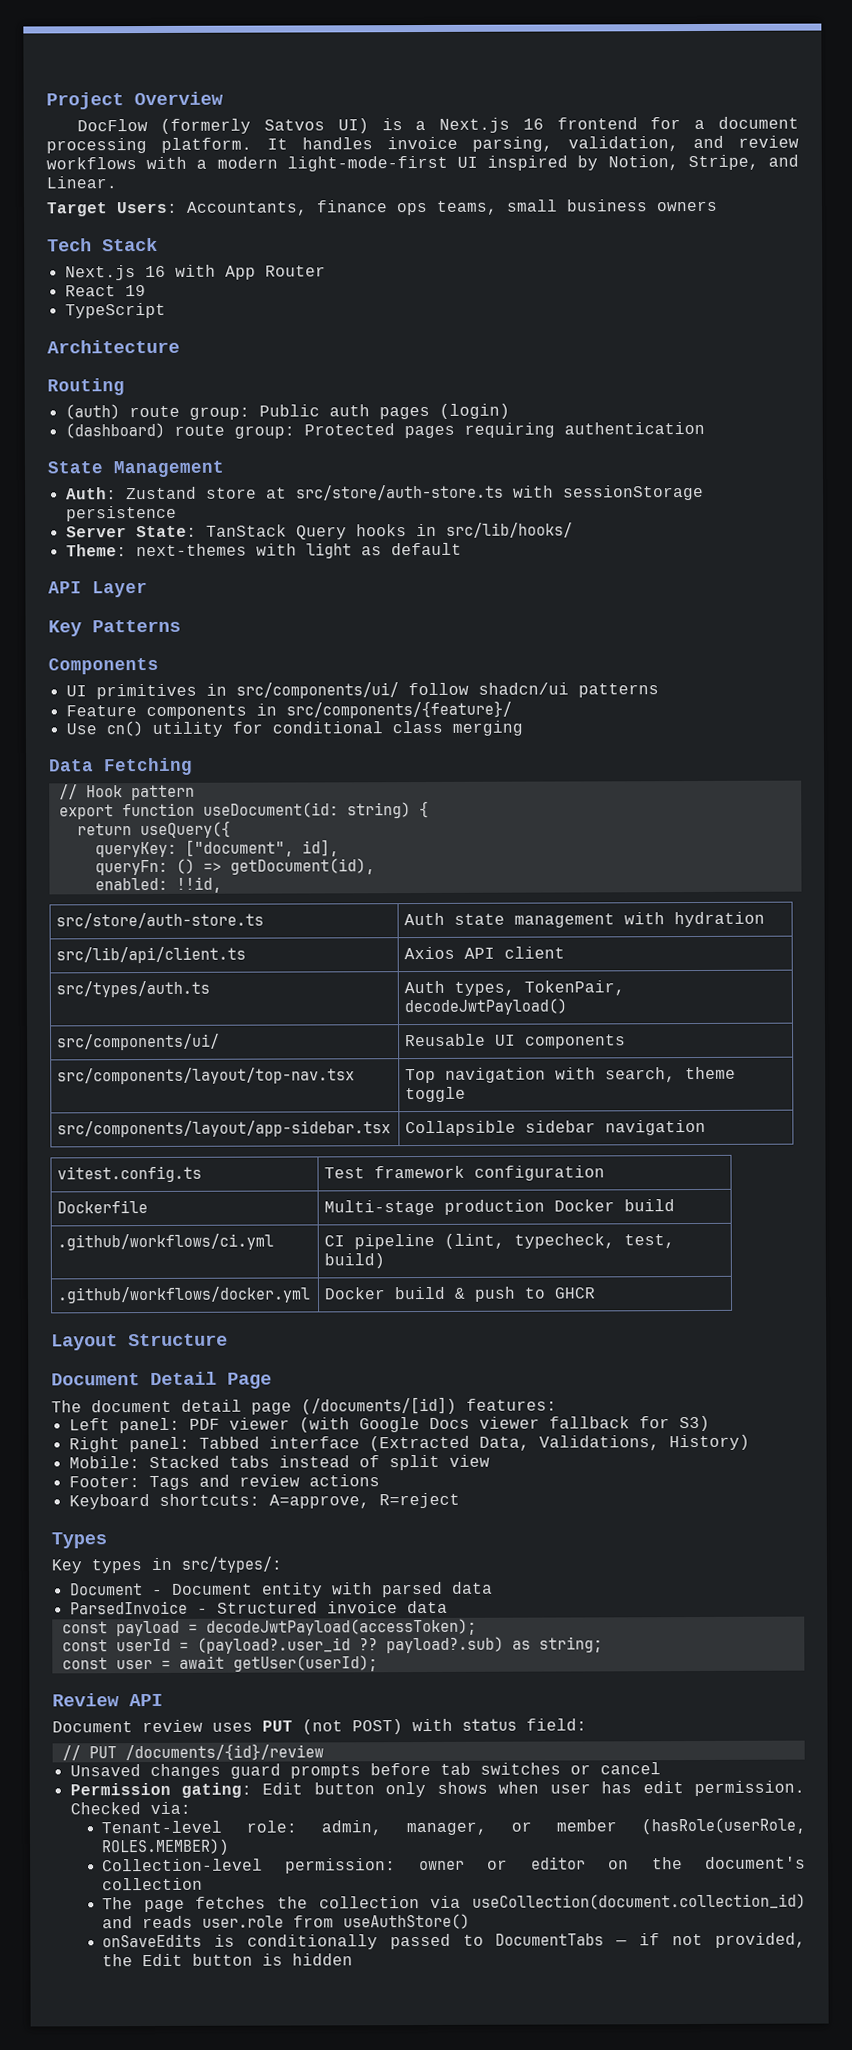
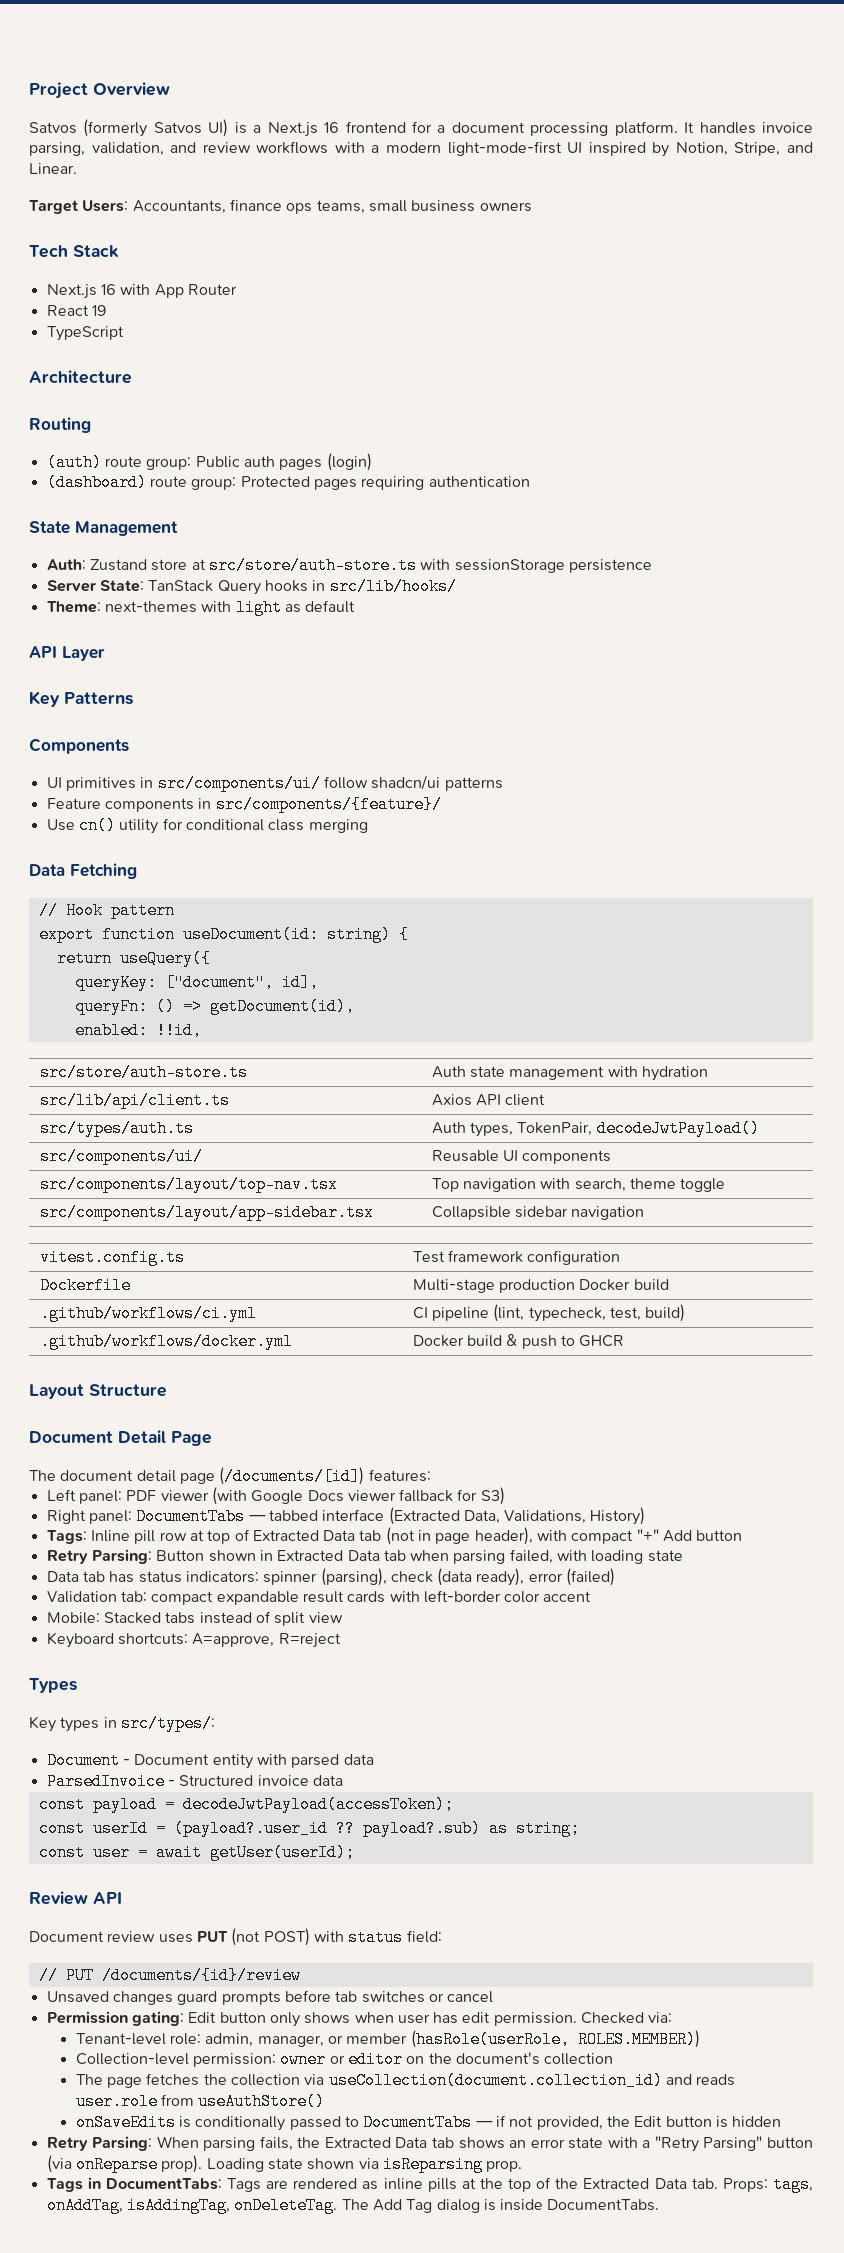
- DocFlow (formerly Satvos UI) is a Next.js 16 frontend for a document processing platform.
+ Satvos (formerly Satvos UI) is a Next.js 16 frontend for a document processing platform.
- Right panel: Tabbed interface (Extracted Data, Validations, History)
+ Right panel: DocumentTabs — tabbed interface (Extracted Data, Validations, History)
+ Tags: Inline pill row at top of Extracted Data tab (not in page header), with compact "+" Add button
+ Retry Parsing: Button shown in Extracted Data tab when parsing failed, with loading state
+ Data tab has status indicators: spinner (parsing), check (data ready), error (failed)
+ Validation tab: compact expandable result cards with left-border color accent
- Footer: Tags and review actions
+ Retry Parsing: When parsing fails, the Extracted Data tab shows an error state with a "Retry Parsing" button (via onReparse prop). Loading state shown via isReparsing prop.
+ Tags in DocumentTabs: Tags are rendered as inline pills at the top of the Extracted Data tab. Props: tags, onAddTag, isAddingTag, onDeleteTag. The Add Tag dialog is inside DocumentTabs.

